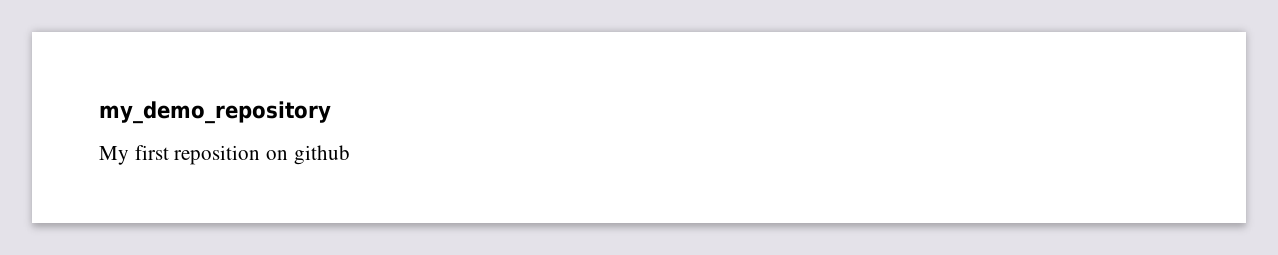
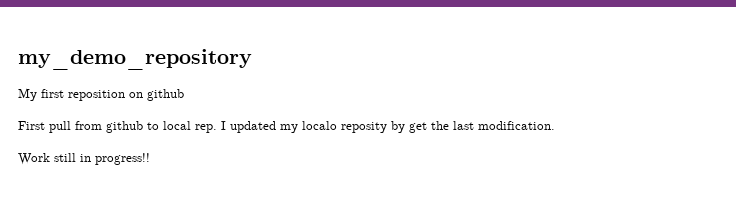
+ First pull from github to local rep. I updated my localo reposity by get the last modification.
+ Work still in progress!!

